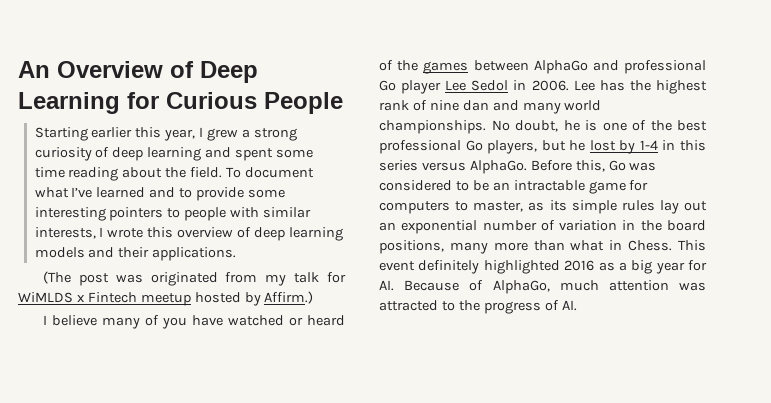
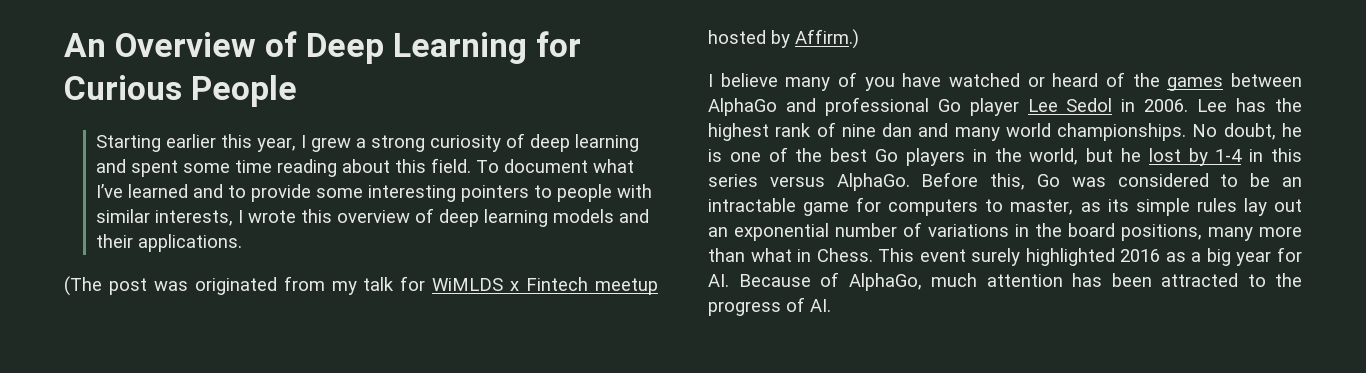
- Starting earlier this year, I grew a strong curiosity of deep learning and spent some time reading about the field.
+ Starting earlier this year, I grew a strong curiosity of deep learning and spent some time reading about this field.
- No doubt, he is one of the best professional Go players, but he lost by 1-4 in this series versus AlphaGo.
+ No doubt, he is one of the best Go players in the world, but he lost by 1-4 in this series versus AlphaGo.
- Before this, Go was considered to be an intractable game for computers to master, as its simple rules lay out an exponential number of variation in the board positions, many more than what in Chess.
+ Before this, Go was considered to be an intractable game for computers to master, as its simple rules lay out an exponential number of variations in the board positions, many more than what in Chess.
- This event definitely highlighted 2016 as a big year for AI. Because of AlphaGo, much attention was attracted to the progress of AI.
+ This event surely highlighted 2016 as a big year for AI. Because of AlphaGo, much attention has been attracted to the progress of AI.

